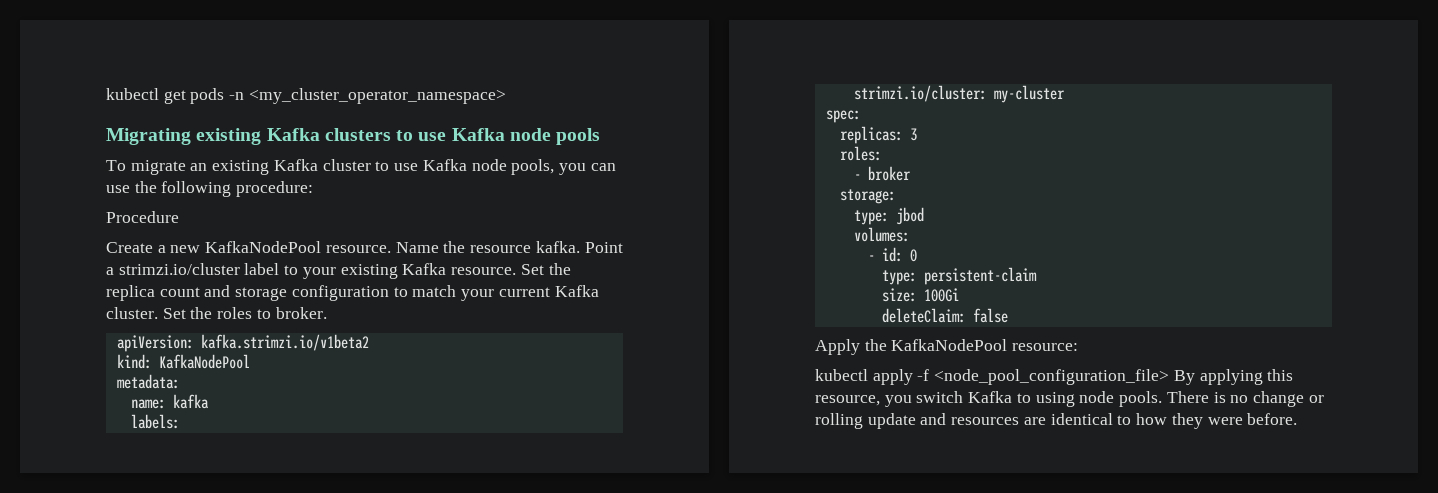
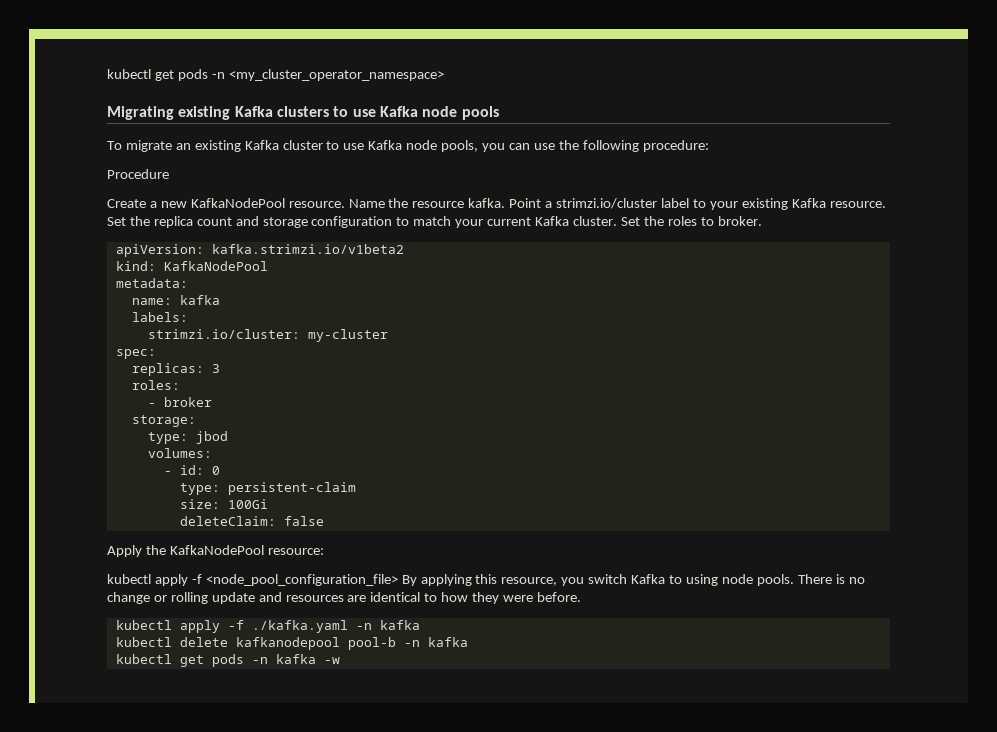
+ kubectl apply -f ./kafka.yaml -n kafka
+ kubectl delete kafkanodepool pool-b -n kafka
+ kubectl get pods -n kafka -w

